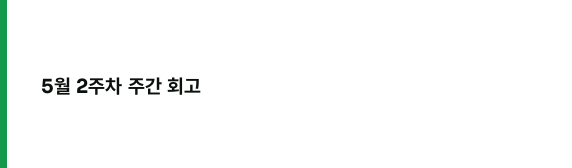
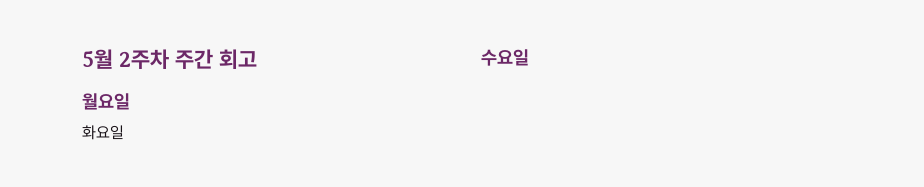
+ 월요일
+ 화요일
+ 수요일

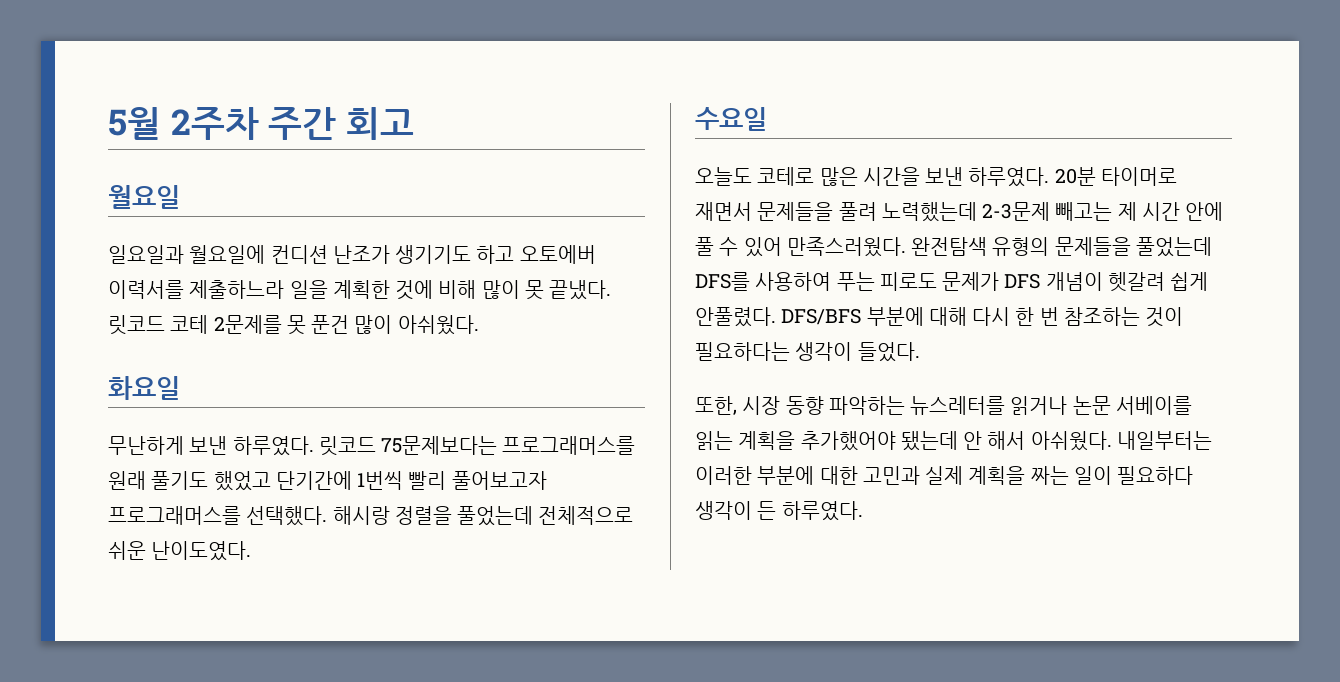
+ 일요일과 월요일에 컨디션 난조가 생기기도 하고 오토에버 이력서를 제출하느라 일을 계획한 것에 비해 많이 못 끝냈다. 릿코드 코테 2문제를 못 푼건 많이 아쉬웠다.
  화요일
+ 무난하게 보낸 하루였다. 릿코드 75문제보다는 프로그래머스를 원래 풀기도 했었고 단기간에 1번씩 빨리 풀어보고자 프로그래머스를 선택했다. 해시랑 정렬을 풀었는데 전체적으로 쉬운 난이도였다.
  수요일
+ 오늘도 코테로 많은 시간을 보낸 하루였다. 20분 타이머로 재면서 문제들을 풀려 노력했는데 2-3문제 빼고는 제 시간 안에 풀 수 있어 만족스러웠다. 완전탐색 유형의 문제들을 풀었는데 DFS를 사용하여 푸는 피로도 문제가 DFS 개념이 헷갈려 쉽게 안풀렸다. DFS/BFS 부분에 대해 다시 한 번 참조하는 것이 필요하다는 생각이 들었다.
+ 또한, 시장 동향 파악하는 뉴스레터를 읽거나 논문 서베이를 읽는 계획을 추가했어야 됐는데 안 해서 아쉬웠다. 내일부터는 이러한 부분에 대한 고민과 실제 계획을 짜는 일이 필요하다 생각이 든 하루였다.

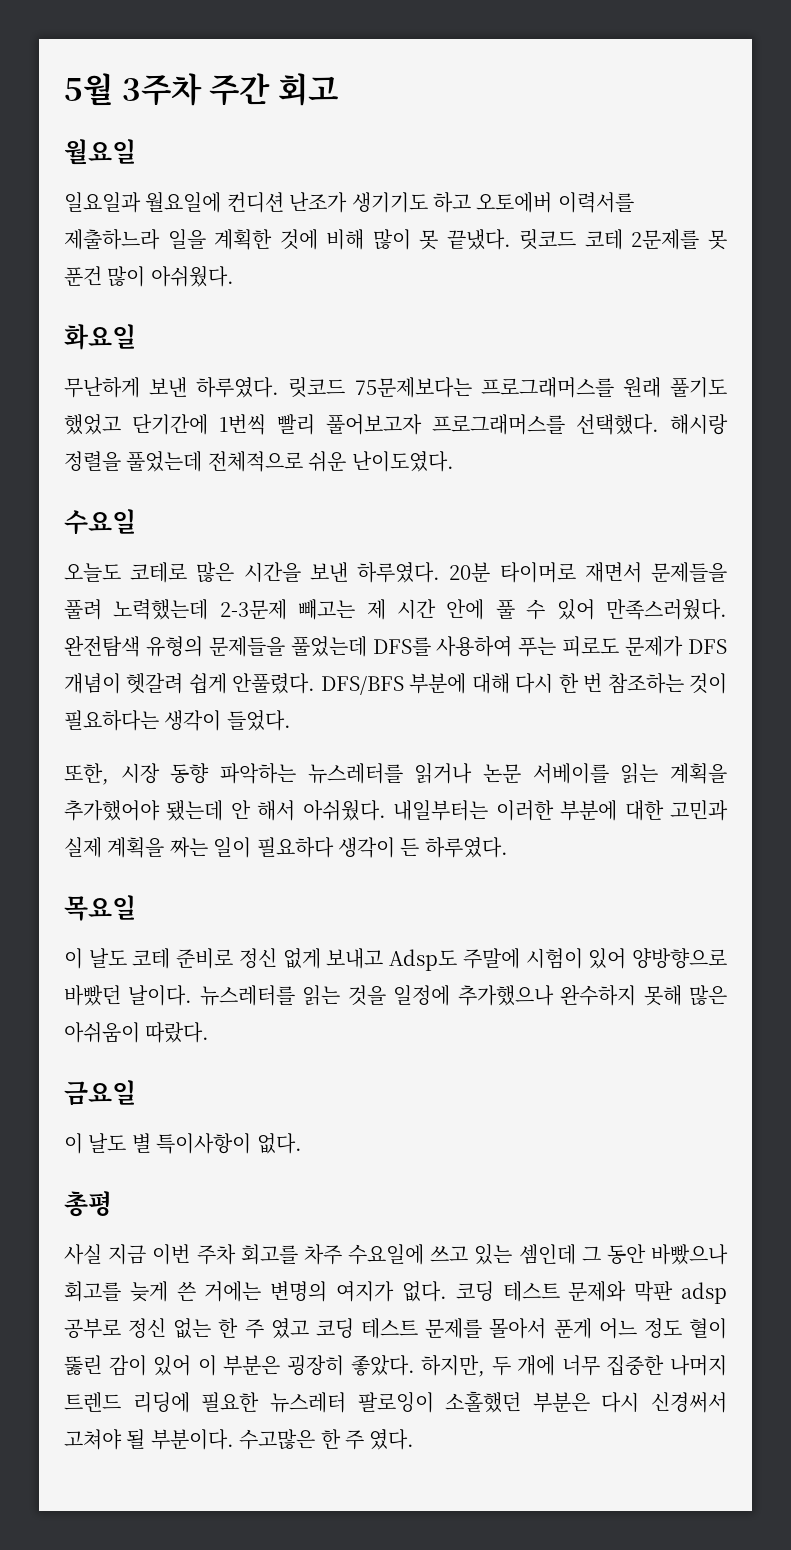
- 5월 2주차 주간 회고
+ 5월 3주차 주간 회고
+ 목요일
+ 이 날도 코테 준비로 정신 없게 보내고 Adsp도 주말에 시험이 있어 양방향으로 바빴던 날이다. 뉴스레터를 읽는 것을 일정에 추가했으나 완수하지 못해 많은 아쉬움이 따랐다.
+ 금요일
+ 이 날도 별 특이사항이 없다.
+ 총평
+ 사실 지금 이번 주차 회고를 차주 수요일에 쓰고 있는 셈인데 그 동안 바빴으나 회고를 늦게 쓴 거에는 변명의 여지가 없다. 코딩 테스트 문제와 막판 adsp 공부로 정신 없는 한 주 였고 코딩 테스트 문제를 몰아서 푼게 어느 정도 혈이 뚫린 감이 있어 이 부분은 굉장히 좋았다. 하지만, 두 개에 너무 집중한 나머지 트렌드 리딩에 필요한 뉴스레터 팔로잉이 소홀했던 부분은 다시 신경써서 고쳐야 될 부분이다. 수고많은 한 주 였다.

